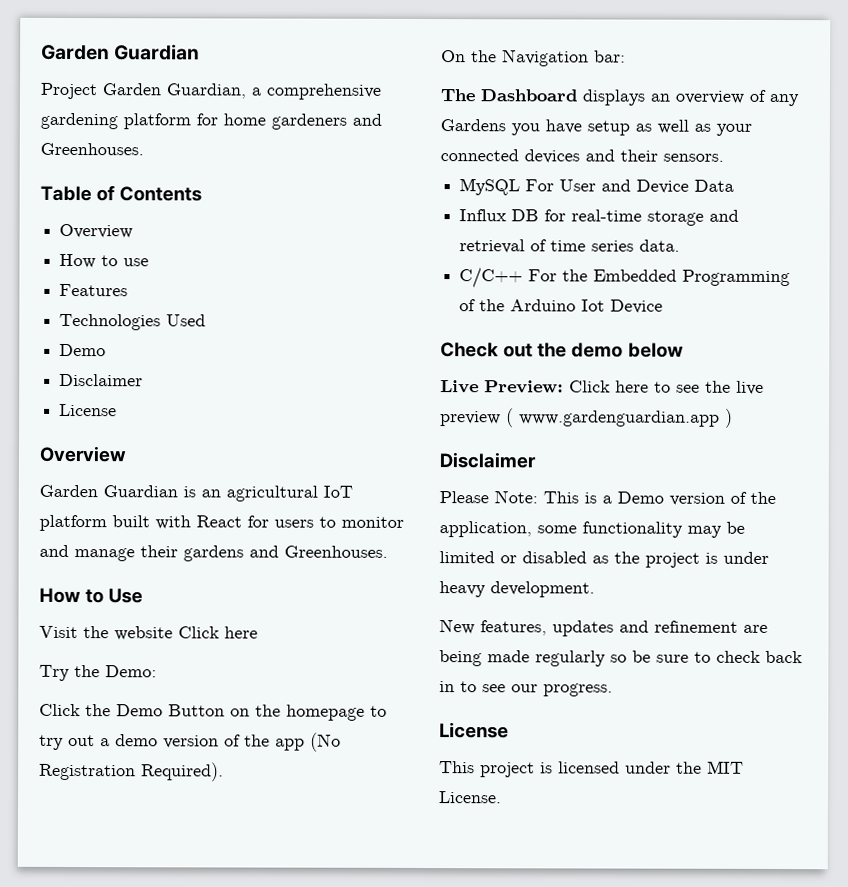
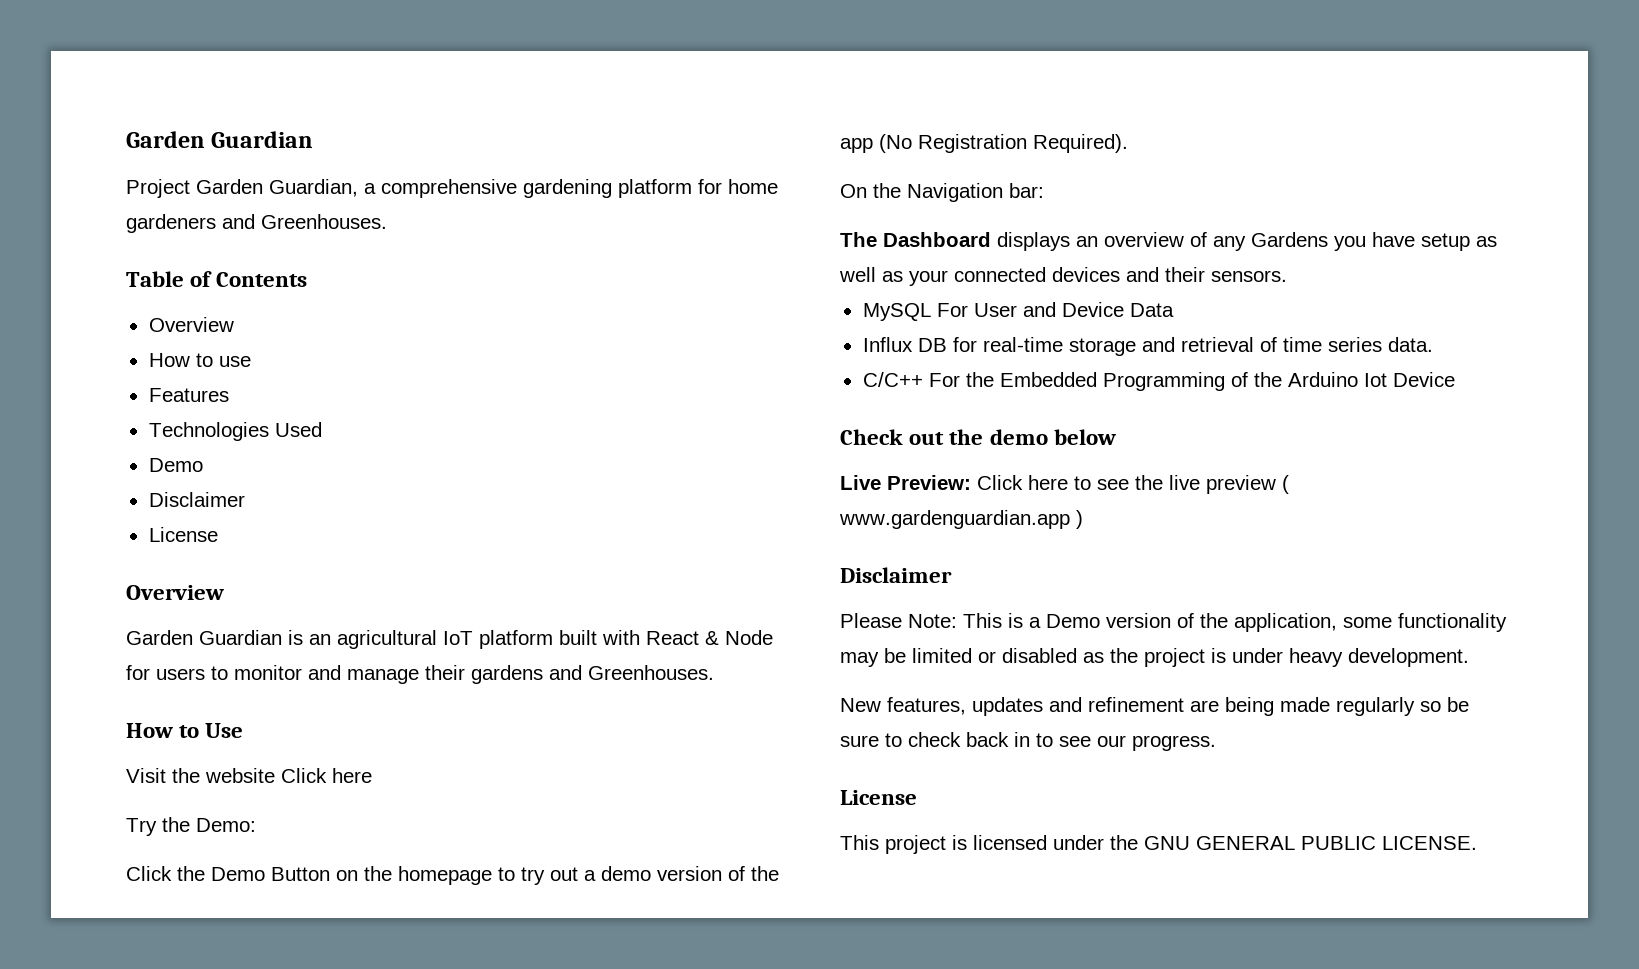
- Garden Guardian is an agricultural IoT platform built with React for users to monitor and manage their gardens and Greenhouses.
+ Garden Guardian is an agricultural IoT platform built with React & Node for users to monitor and manage their gardens and Greenhouses.
- This project is licensed under the MIT License.
+ This project is licensed under the GNU GENERAL PUBLIC LICENSE.

